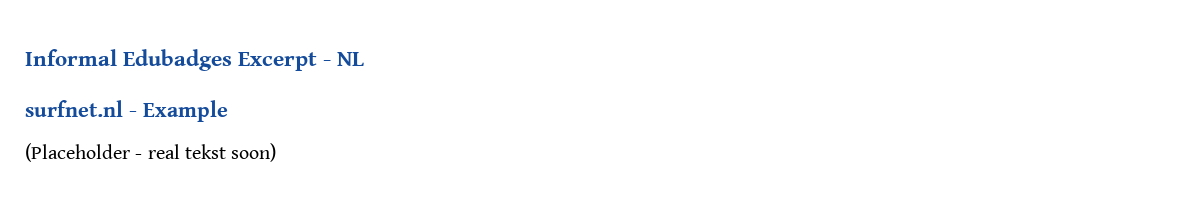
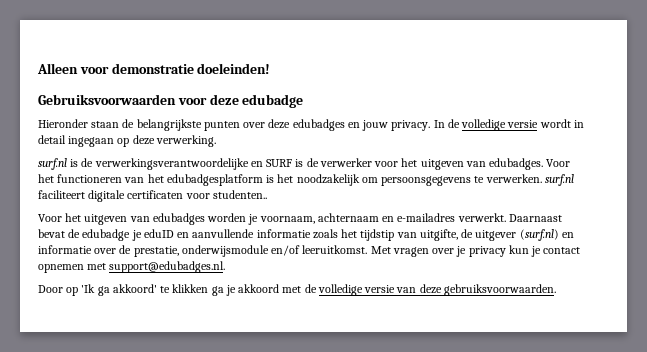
- Informal Edubadges Excerpt - NL
- surfnet.nl - Example
- (Placeholder - real tekst soon)
+ Alleen voor demonstratie doeleinden!
+ Gebruiksvoorwaarden voor deze edubadge
+ Hieronder staan de belangrijkste punten over deze edubadges en jouw privacy. In de volledige versie wordt in detail ingegaan op deze verwerking.
+ surf.nl is de verwerkingsverantwoordelijke en SURF is de verwerker voor het uitgeven van edubadges. Voor het functioneren van het edubadgesplatform is het noodzakelijk om persoonsgegevens te verwerken. surf.nl faciliteert digitale certificaten voor studenten..
+ Voor het uitgeven van edubadges worden je voornaam, achternaam en e-mailadres verwerkt. Daarnaast bevat de edubadge je eduID en aanvullende informatie zoals het tijdstip van uitgifte, de uitgever (surf.nl) en informatie over de prestatie, onderwijsmodule en/of leeruitkomst. Met vragen over je privacy kun je contact opnemen met support@edubadges.nl.
+ Door op 'Ik ga akkoord' te klikken ga je akkoord met de volledige versie van deze gebruiksvoorwaarden.

